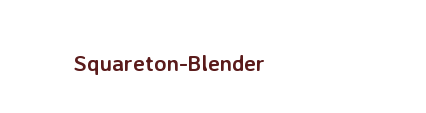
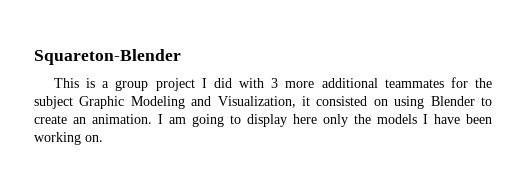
+ This is a group project I did with 3 more additional teammates for the subject Graphic Modeling and Visualization, it consisted on using Blender to create an animation. I am going to display here only the models I have been working on.

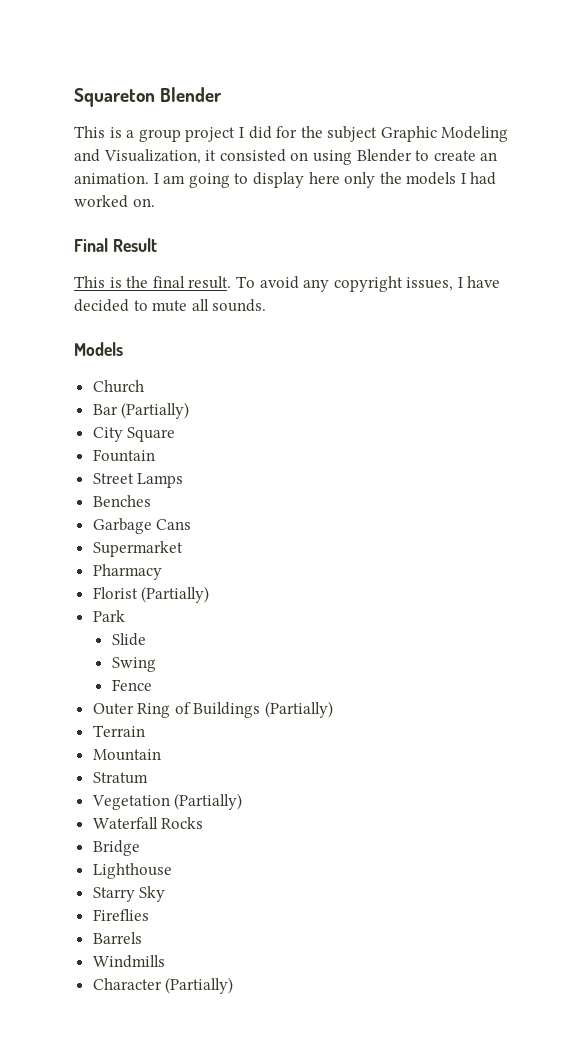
- Squareton-Blender
+ Squareton Blender
- This is a group project I did with 3 more additional teammates for the subject Graphic Modeling and Visualization, it consisted on using Blender to create an animation.
+ This is a group project I did for the subject Graphic Modeling and Visualization, it consisted on using Blender to create an animation.
- I am going to display here only the models I have been working on.
+ I am going to display here only the models I had worked on.
+ Final Result
+ This is the final result. To avoid any copyright issues, I have decided to mute all sounds.
+ Models
+ Church
+ Bar (Partially)
+ City Square
+ Fountain
+ Street Lamps
+ Benches
+ Garbage Cans
+ Supermarket
+ Pharmacy
+ Florist (Partially)
+ Park
+ Slide
+ Swing
+ Fence
+ Outer Ring of Buildings (Partially)
+ Terrain
+ Mountain
+ Stratum
+ Vegetation (Partially)
+ Waterfall Rocks
+ Bridge
+ Lighthouse
+ Starry Sky
+ Fireflies
+ Barrels
+ Windmills
+ Character (Partially)

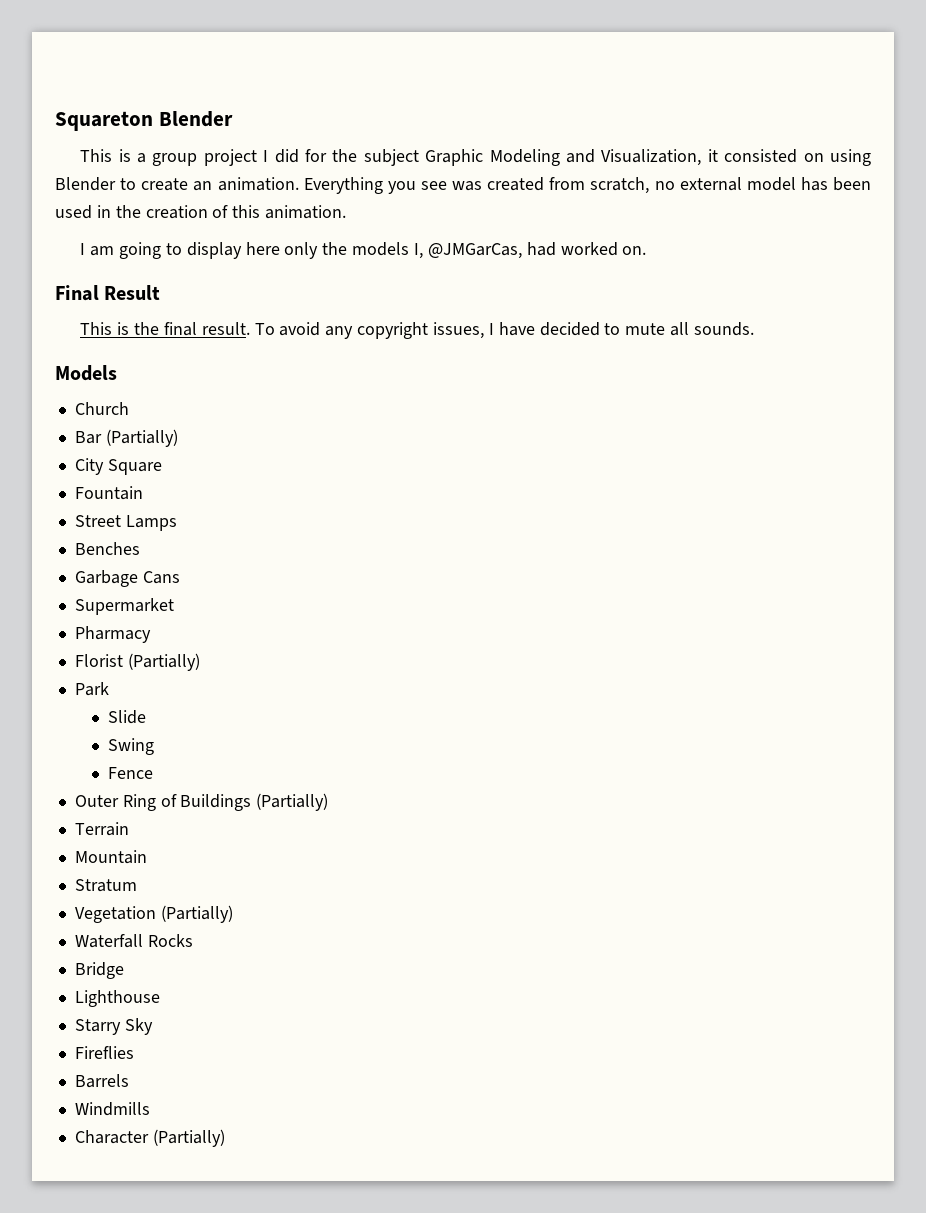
- This is a group project I did for the subject Graphic Modeling and Visualization, it consisted on using Blender to create an animation. I am going to display here only the models I had worked on.
+ This is a group project I did for the subject Graphic Modeling and Visualization, it consisted on using Blender to create an animation. Everything you see was created from scratch, no external model has been used in the creation of this animation.
+ I am going to display here only the models I, @JMGarCas, had worked on.

